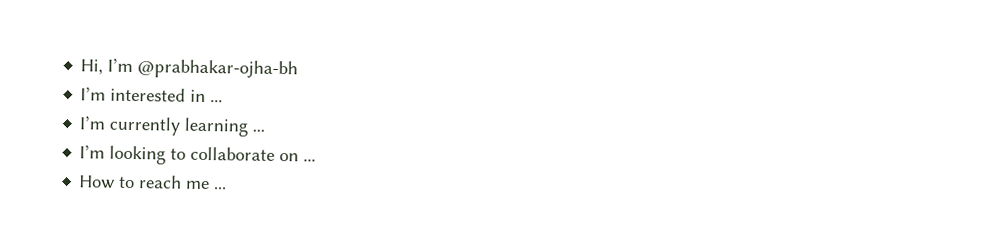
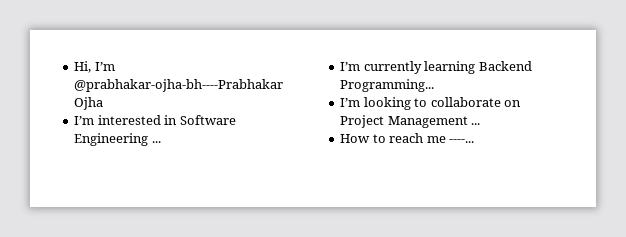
- Hi, I’m @prabhakar-ojha-bh
+ Hi, I’m @prabhakar-ojha-bh----Prabhakar Ojha
- I’m interested in ...
+ I’m interested in Software Engineering ...
- I’m currently learning ...
+ I’m currently learning Backend Programming...
- I’m looking to collaborate on ...
+ I’m looking to collaborate on Project Management ...
- How to reach me ...
+ How to reach me ----...

